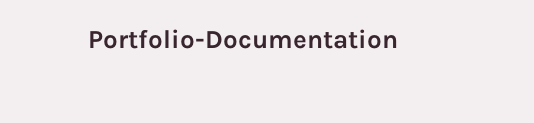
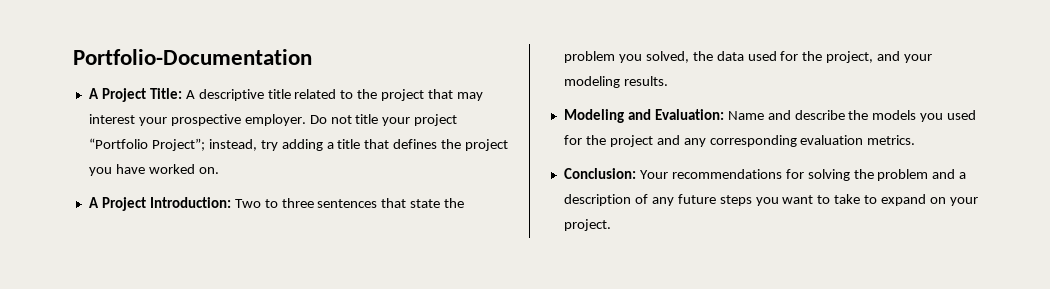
+ A Project Title: A descriptive title related to the project that may interest your prospective employer. Do not title your project “Portfolio Project”; instead, try adding a title that defines the project you have worked on.
+ A Project Introduction: Two to three sentences that state the problem you solved, the data used for the project, and your modeling results.
+ Modeling and Evaluation: Name and describe the models you used for the project and any corresponding evaluation metrics.
+ Conclusion: Your recommendations for solving the problem and a description of any future steps you want to take to expand on your project.

